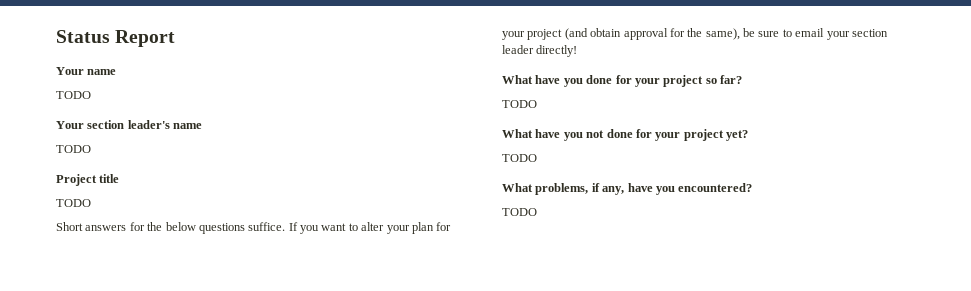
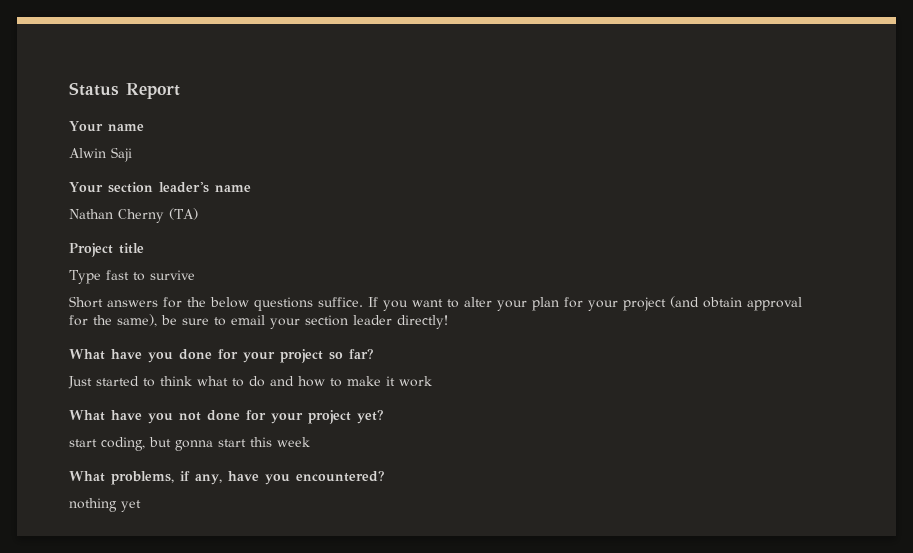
  Your name
- TODO
+ Alwin Saji
  Your section leader's name
- TODO
+ Nathan Cherny (TA)
  Project title
- TODO
+ Type fast to survive
  What have you done for your project so far?
- TODO
+ Just started to think what to do and how to make it work
  What have you not done for your project yet?
- TODO
+ start coding, but gonna start this week
  What problems, if any, have you encountered?
- TODO
+ nothing yet

